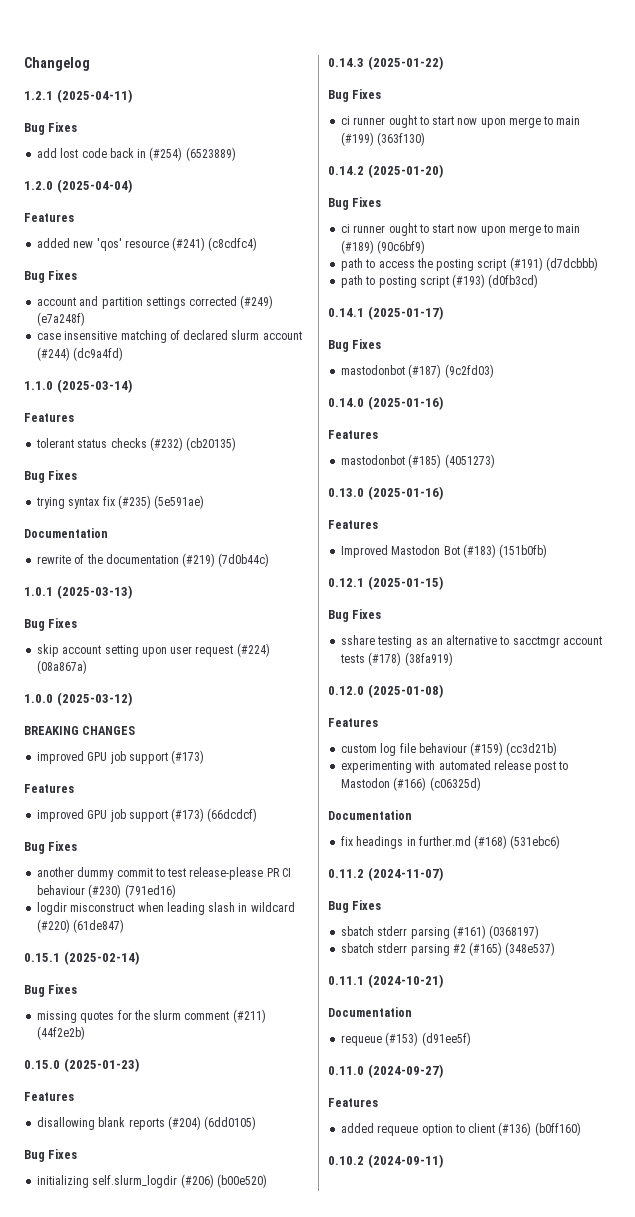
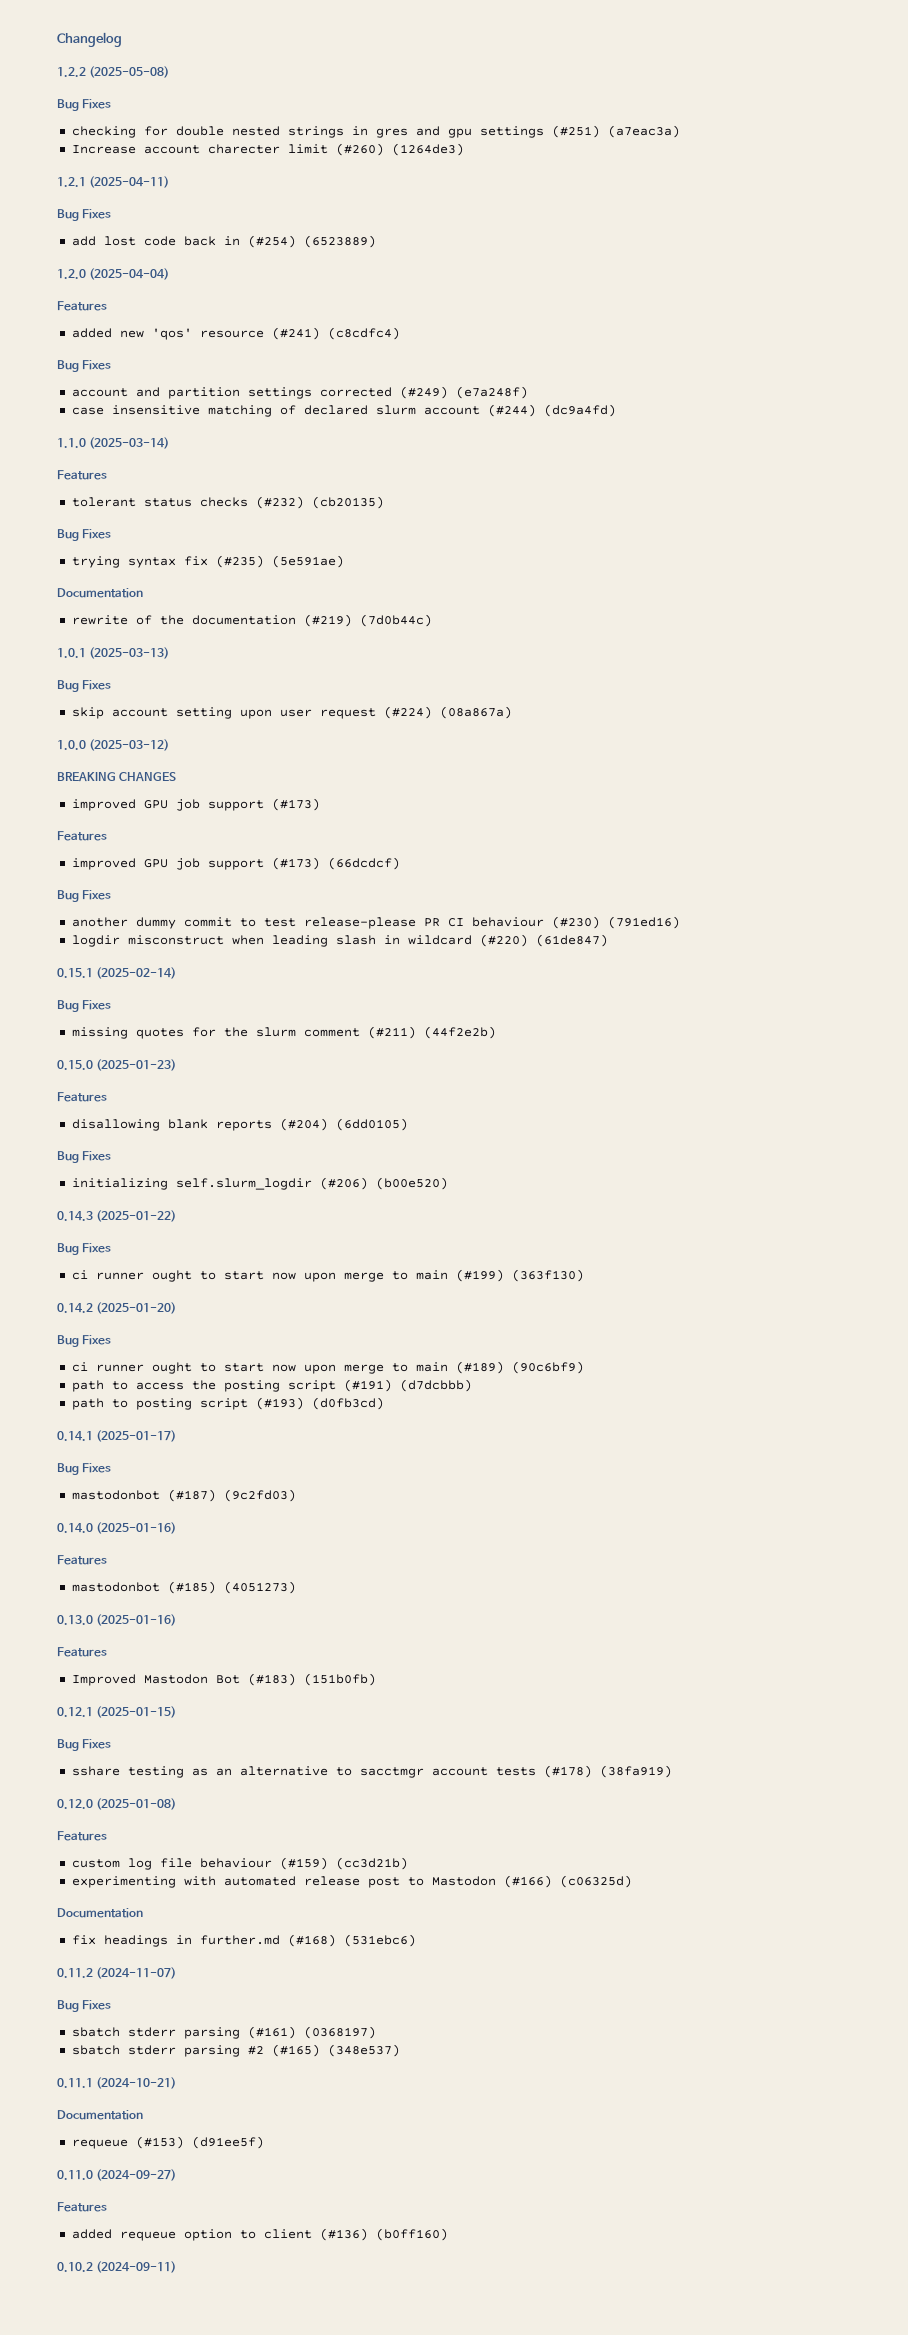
+ 1.2.2 (2025-05-08)
+ Bug Fixes
+ checking for double nested strings in gres and gpu settings (#251) (a7eac3a)
+ Increase account charecter limit (#260) (1264de3)

